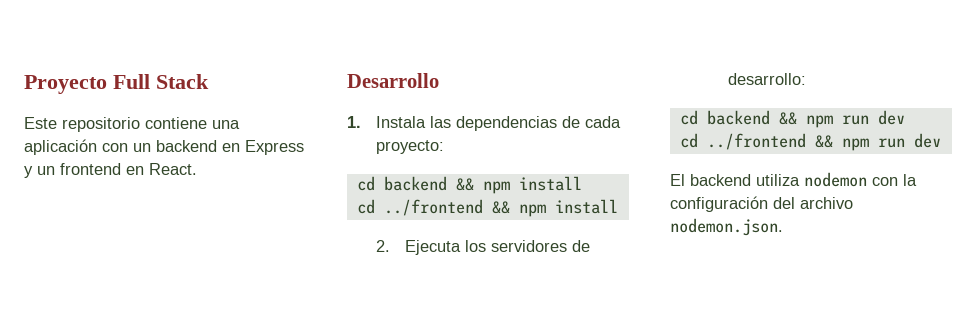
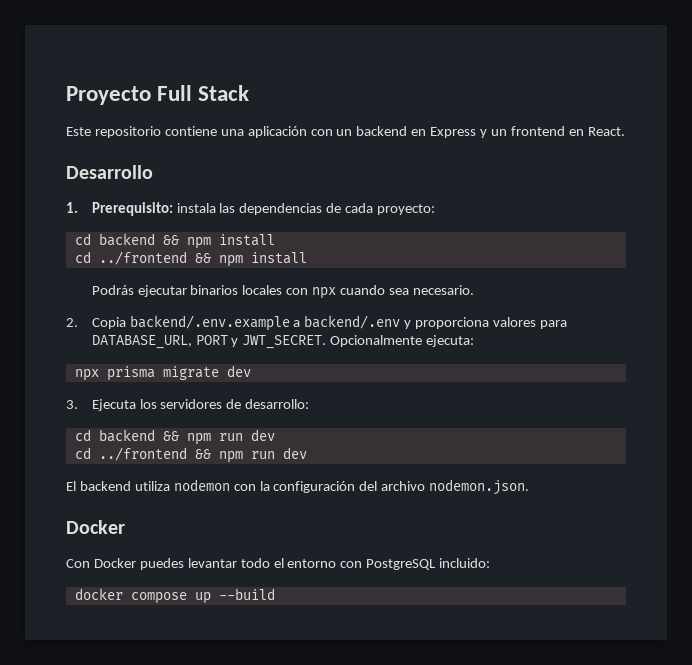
- 1. Instala las dependencias de cada proyecto:
+ 1. Prerequisito: instala las dependencias de cada proyecto:
- 2. Ejecuta los servidores de desarrollo:
+ Podrás ejecutar binarios locales con npx cuando sea necesario.
+ 2. Copia backend/.env.example a backend/.env y proporciona valores para DATABASE_URL, PORT y JWT_SECRET. Opcionalmente ejecuta:
+ npx prisma migrate dev
+ 3. Ejecuta los servidores de desarrollo:
  El backend utiliza nodemon con la configuración del archivo nodemon.json.
+ Docker
+ Con Docker puedes levantar todo el entorno con PostgreSQL incluido:
+ docker compose up --build

